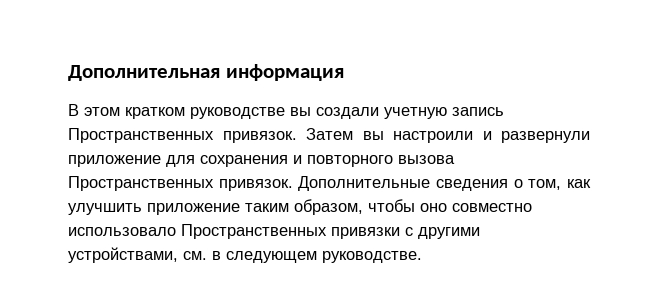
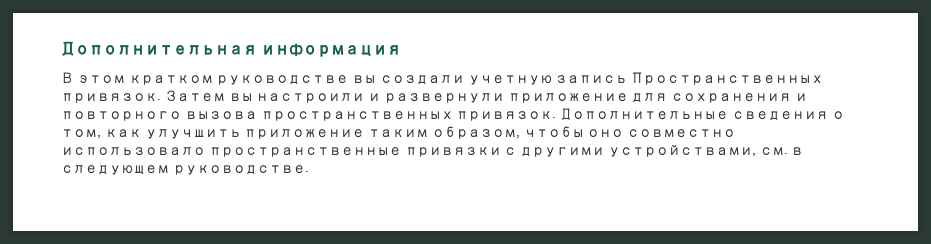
- Затем вы настроили и развернули приложение для сохранения и повторного вызова Пространственных привязок.
+ Затем вы настроили и развернули приложение для сохранения и повторного вызова пространственных привязок.
- Дополнительные сведения о том, как улучшить приложение таким образом, чтобы оно совместно использовало Пространственных привязки с другими устройствами, см. в следующем руководстве.
+ Дополнительные сведения о том, как улучшить приложение таким образом, чтобы оно совместно использовало пространственные привязки с другими устройствами, см. в следующем руководстве.

